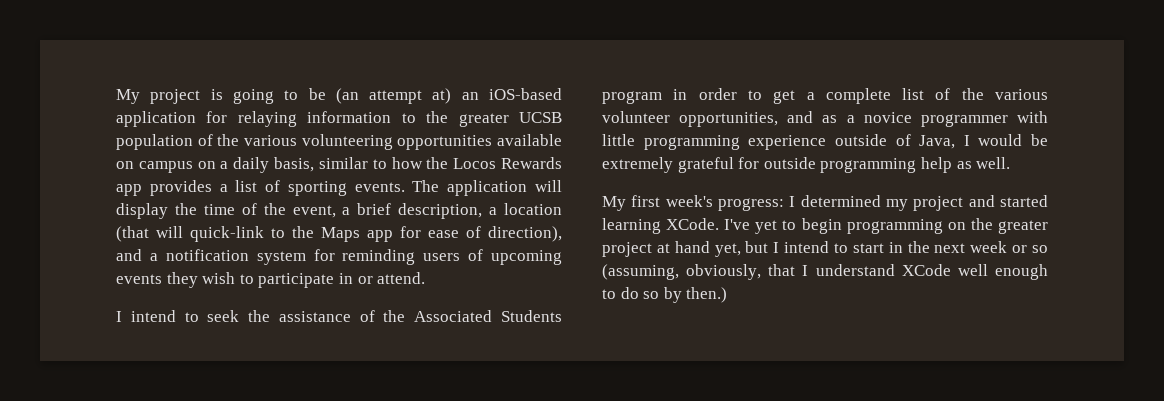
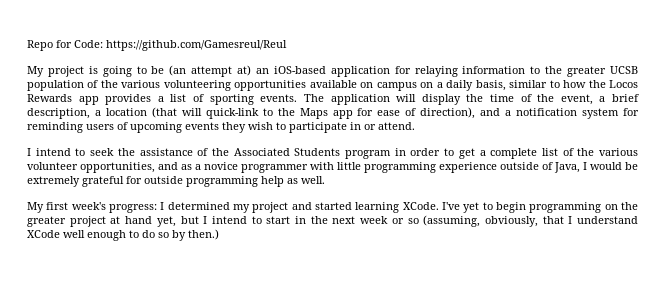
+ Repo for Code: https://github.com/Gamesreul/Reul

